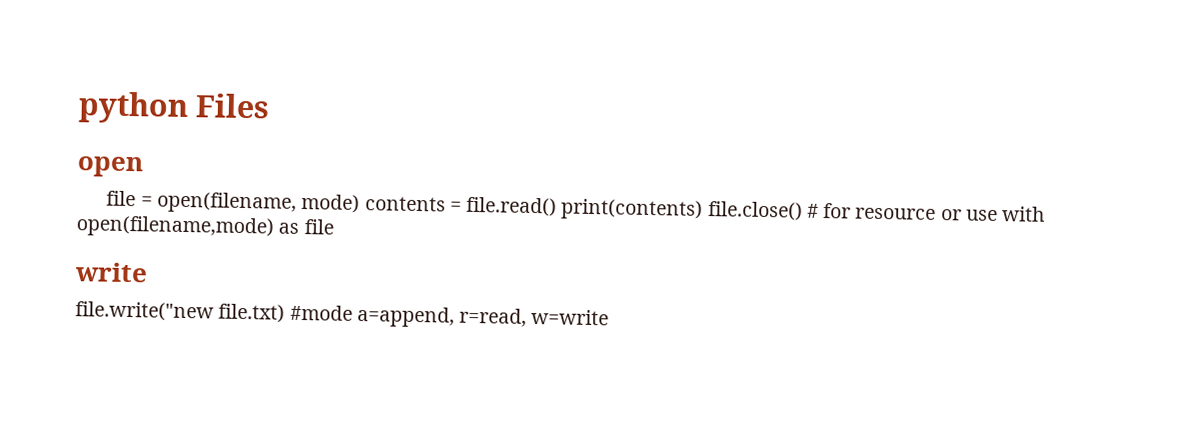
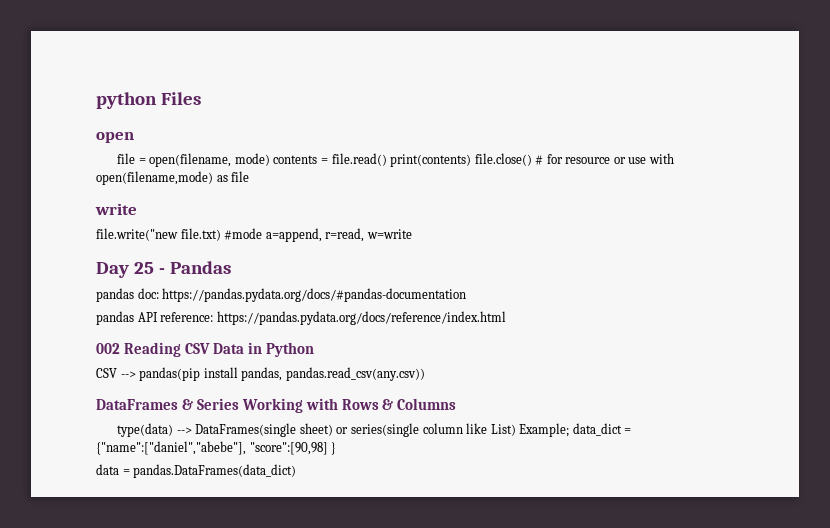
+ Day 25 - Pandas
+ pandas doc: https://pandas.pydata.org/docs/#pandas-documentation
+ pandas API reference: https://pandas.pydata.org/docs/reference/index.html
+ 002 Reading CSV Data in Python
+ CSV --> pandas(pip install pandas, pandas.read_csv(any.csv))
+ DataFrames & Series Working with Rows & Columns
+ type(data) --> DataFrames(single sheet) or series(single column like List) Example; data_dict = {"name":["daniel","abebe"], "score":[90,98] }
+ data = pandas.DataFrames(data_dict)

